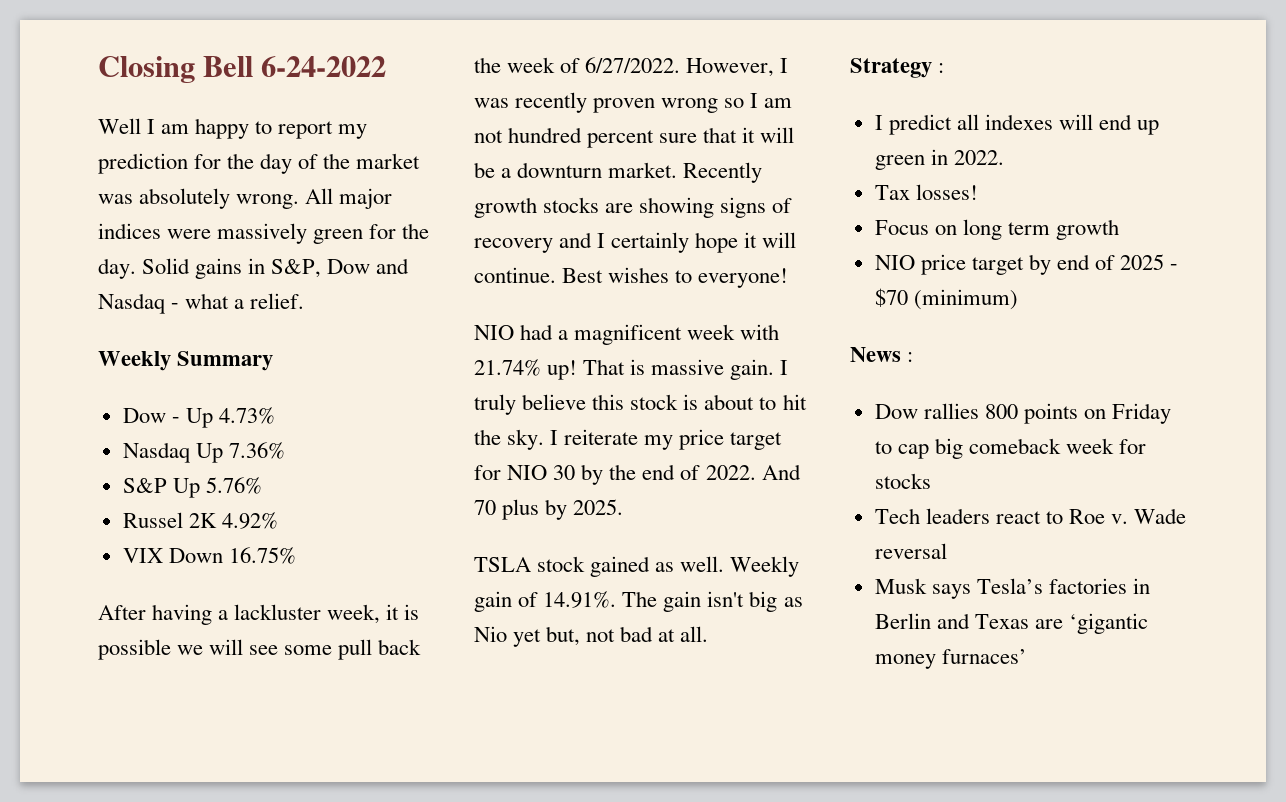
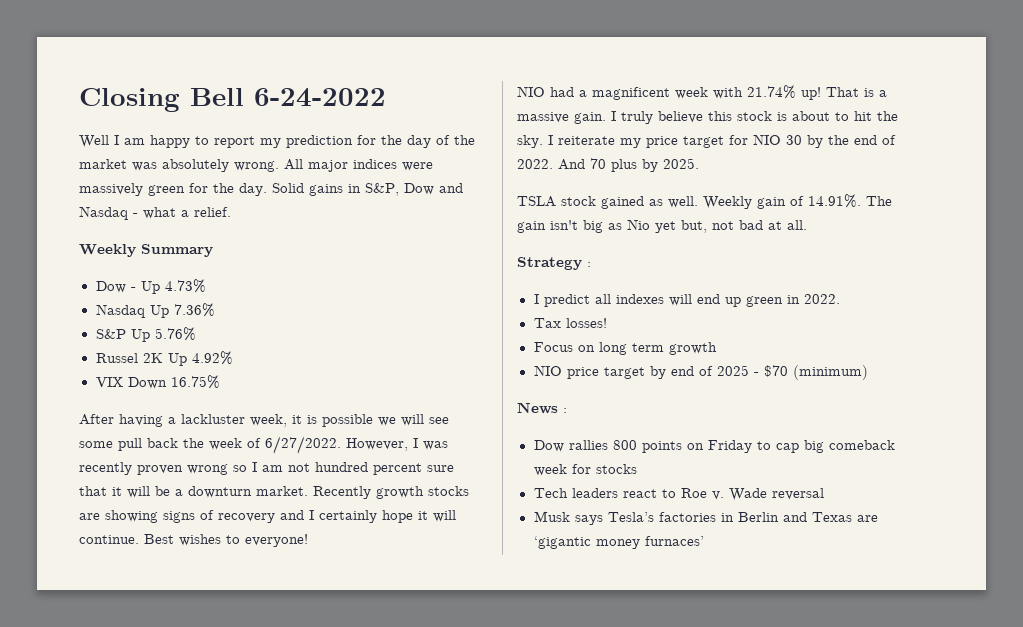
- Russel 2K 4.92%
+ Russel 2K Up 4.92%
- That is massive gain.
+ That is a massive gain.

